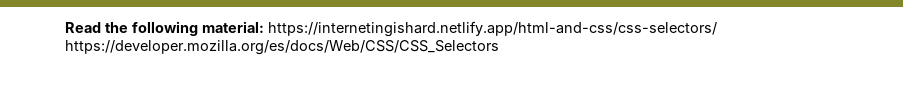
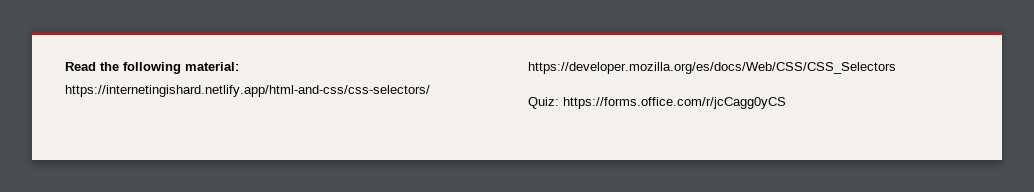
+ Quiz: https://forms.office.com/r/jcCagg0yCS

